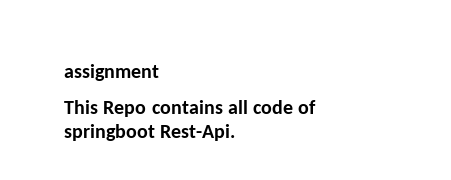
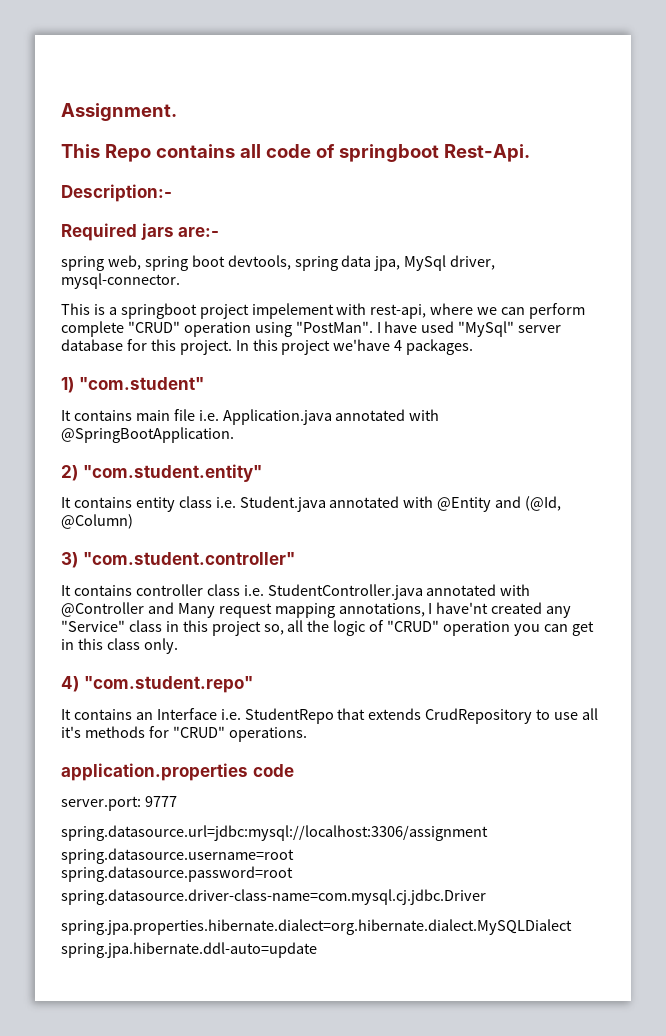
- assignment
+ Assignment.
+ Description:-
+ Required jars are:-
+ spring web, spring boot devtools, spring data jpa, MySql driver, mysql-connector.
+ This is a springboot project impelement with rest-api, where we can perform complete "CRUD" operation using "PostMan". I have used "MySql" server database for this project. In this project we'have 4 packages.
+ 1) "com.student"
+ It contains main file i.e. Application.java annotated with @SpringBootApplication.
+ 2) "com.student.entity"
+ It contains entity class i.e. Student.java annotated with @Entity and (@Id, @Column)
+ 3) "com.student.controller"
+ It contains controller class i.e. StudentController.java annotated with @Controller and Many request mapping annotations, I have'nt created any "Service" class in this project so, all the logic of "CRUD" operation you can get in this class only.
+ 4) "com.student.repo"
+ It contains an Interface i.e. StudentRepo that extends CrudRepository to use all it's methods for "CRUD" operations.
+ application.properties code
+ server.port: 9777
+ spring.datasource.url=jdbc:mysql://localhost:3306/assignment
+ spring.datasource.username=root
+ spring.datasource.password=root
+ spring.datasource.driver-class-name=com.mysql.cj.jdbc.Driver
+ spring.jpa.properties.hibernate.dialect=org.hibernate.dialect.MySQLDialect
+ spring.jpa.hibernate.ddl-auto=update

